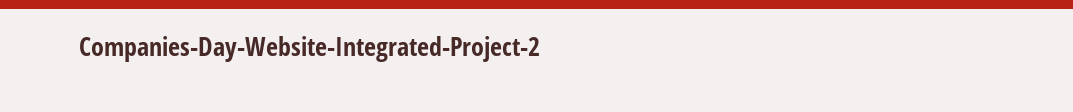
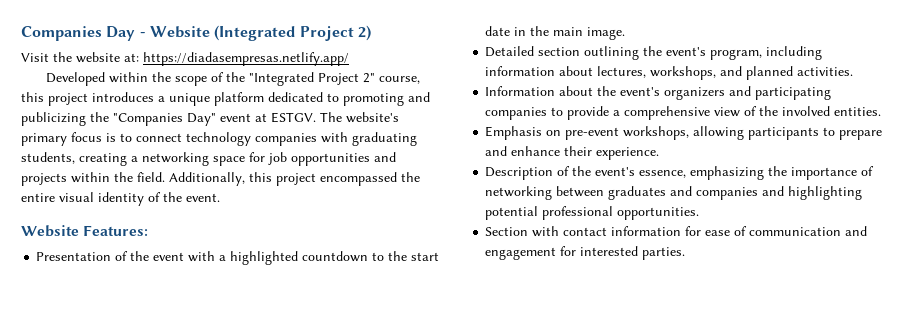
- Companies-Day-Website-Integrated-Project-2
+ Companies Day - Website (Integrated Project 2)
+ Visit the website at: https://diadasempresas.netlify.app/
+ Developed within the scope of the "Integrated Project 2" course, this project introduces a unique platform dedicated to promoting and publicizing the "Companies Day" event at ESTGV. The website's primary focus is to connect technology companies with graduating students, creating a networking space for job opportunities and projects within the field. Additionally, this project encompassed the entire visual identity of the event.
+ Website Features:
+ Presentation of the event with a highlighted countdown to the start date in the main image.
+ Detailed section outlining the event's program, including information about lectures, workshops, and planned activities.
+ Information about the event's organizers and participating companies to provide a comprehensive view of the involved entities.
+ Emphasis on pre-event workshops, allowing participants to prepare and enhance their experience.
+ Description of the event's essence, emphasizing the importance of networking between graduates and companies and highlighting potential professional opportunities.
+ Section with contact information for ease of communication and engagement for interested parties.

